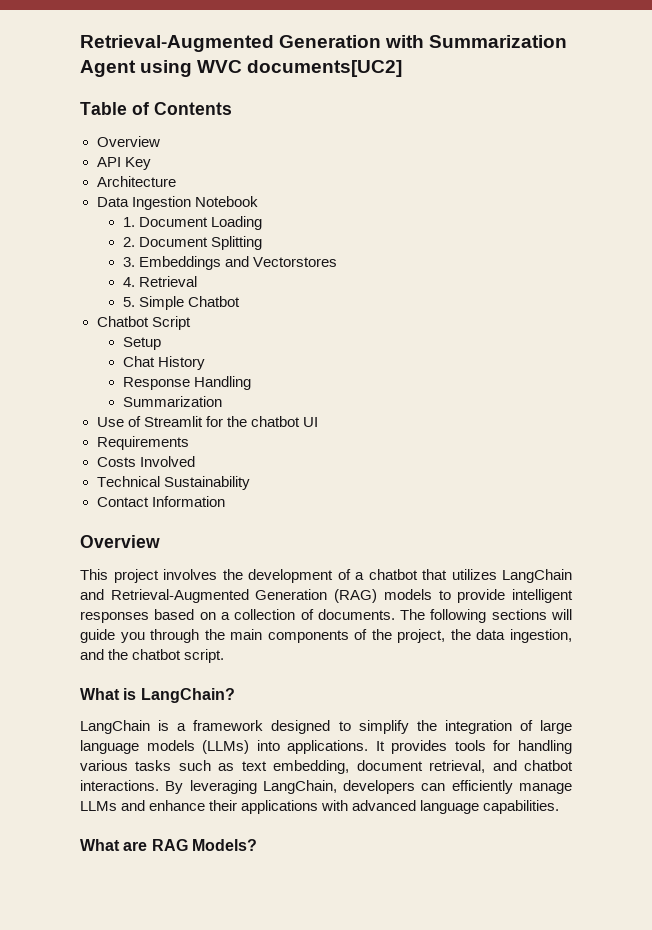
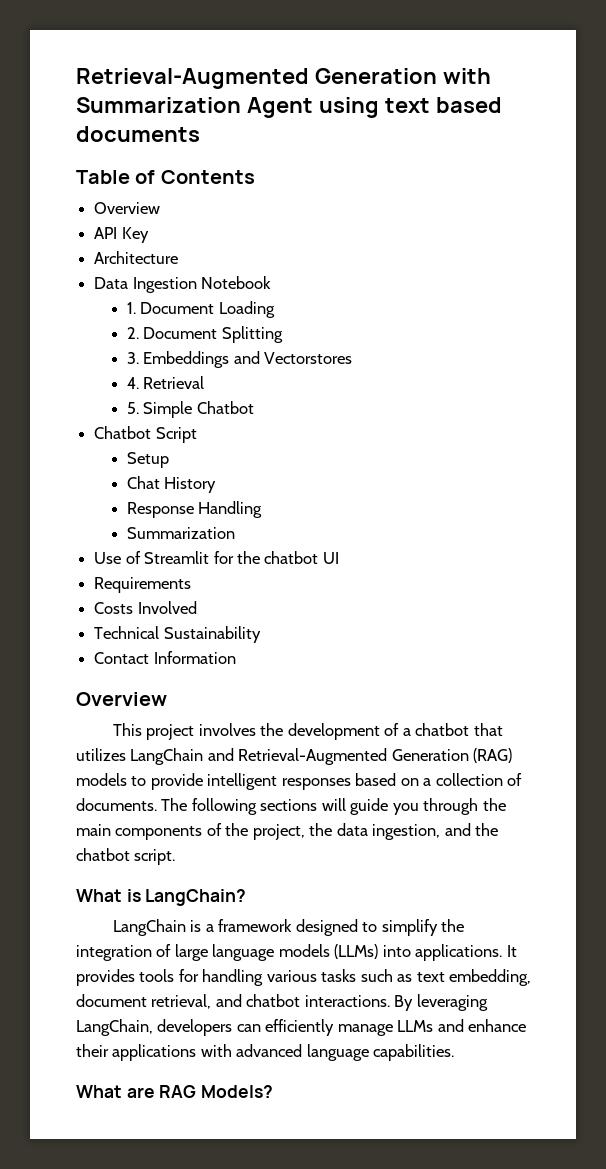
- Retrieval-Augmented Generation with Summarization Agent using WVC documents[UC2]
+ Retrieval-Augmented Generation with Summarization Agent using text based documents

